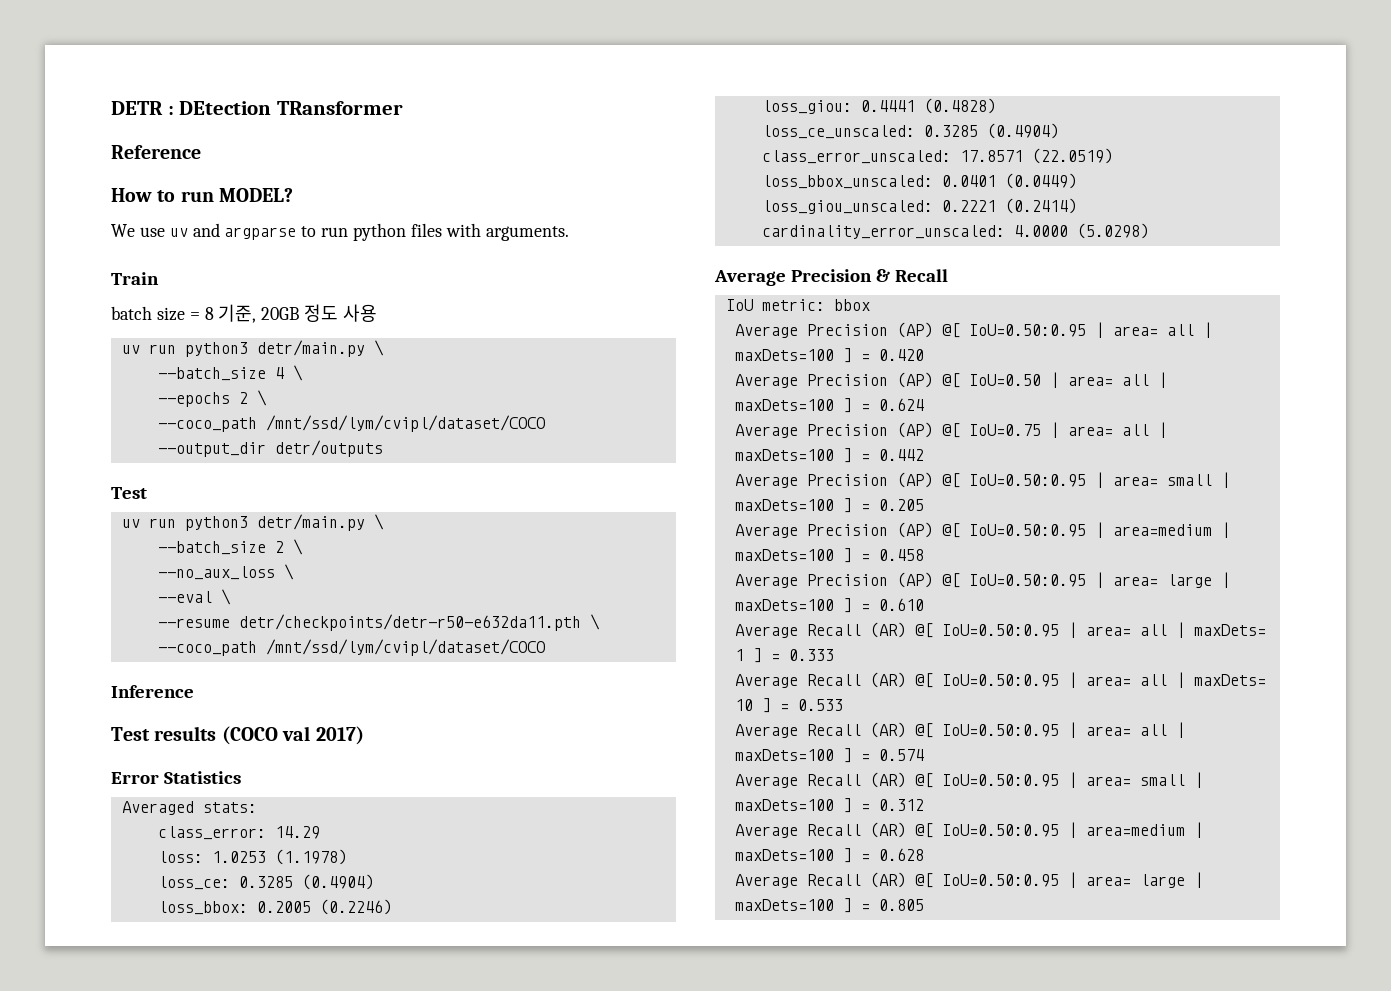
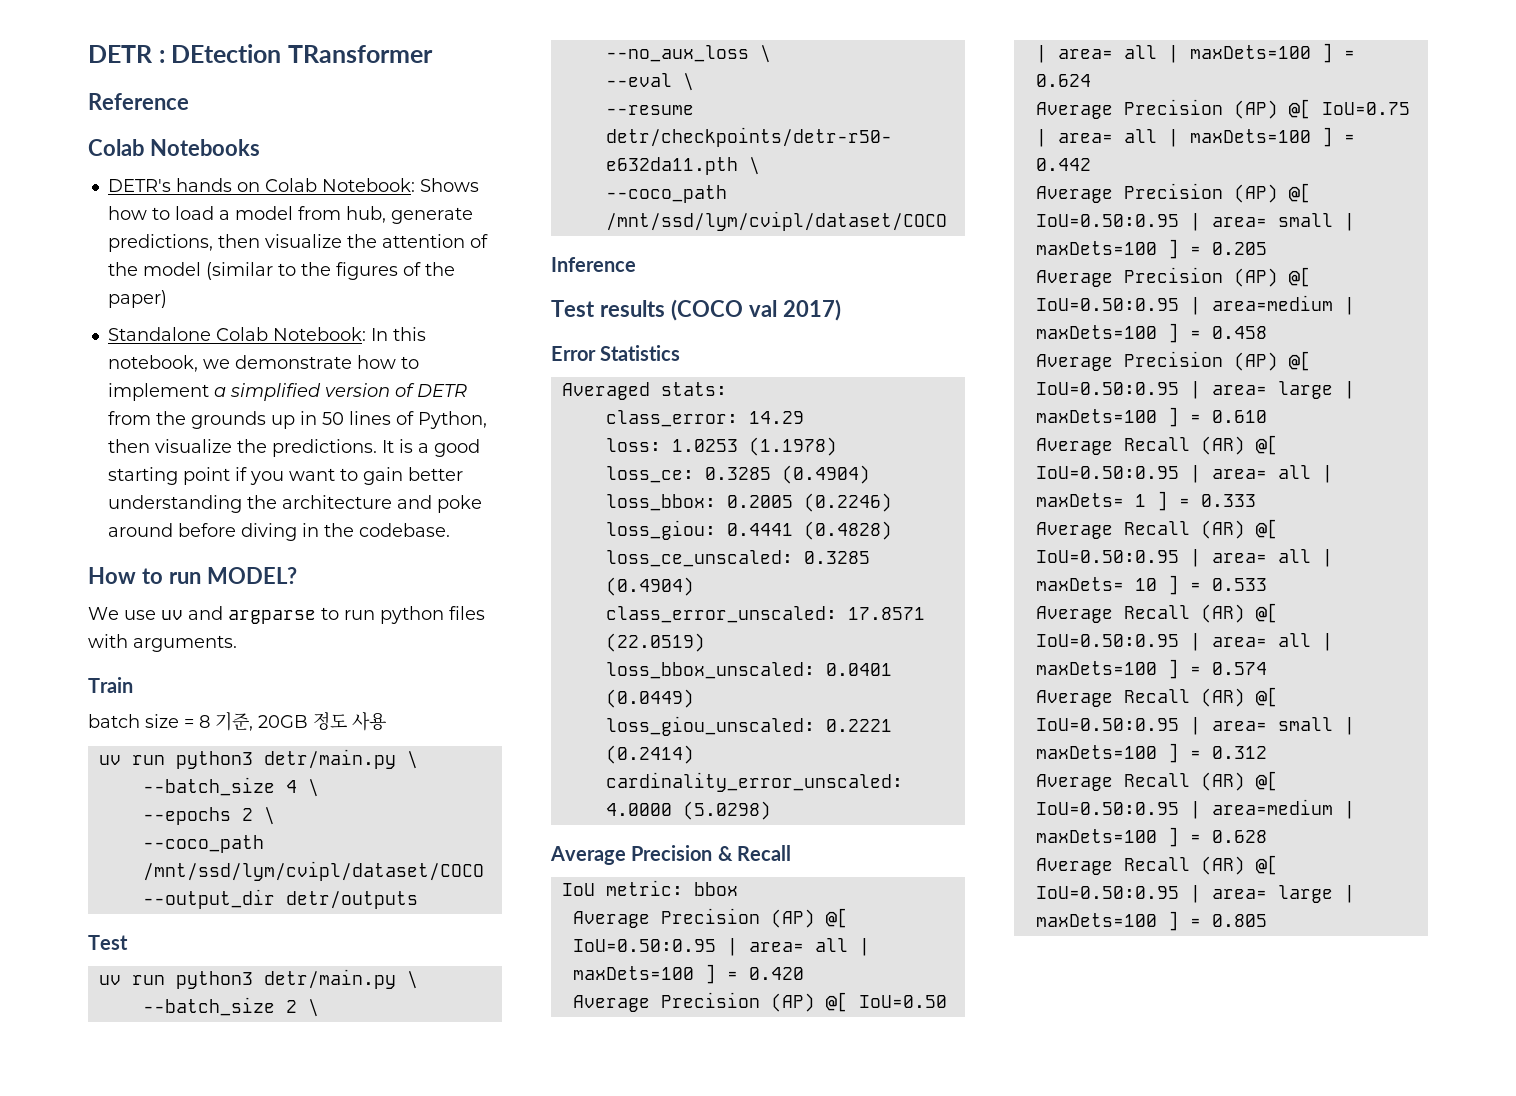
+ Colab Notebooks
+ DETR's hands on Colab Notebook: Shows how to load a model from hub, generate predictions, then visualize the attention of the model (similar to the figures of the paper)
+ Standalone Colab Notebook: In this notebook, we demonstrate how to implement a simplified version of DETR from the grounds up in 50 lines of Python, then visualize the predictions. It is a good starting point if you want to gain better understanding the architecture and poke around before diving in the codebase.

